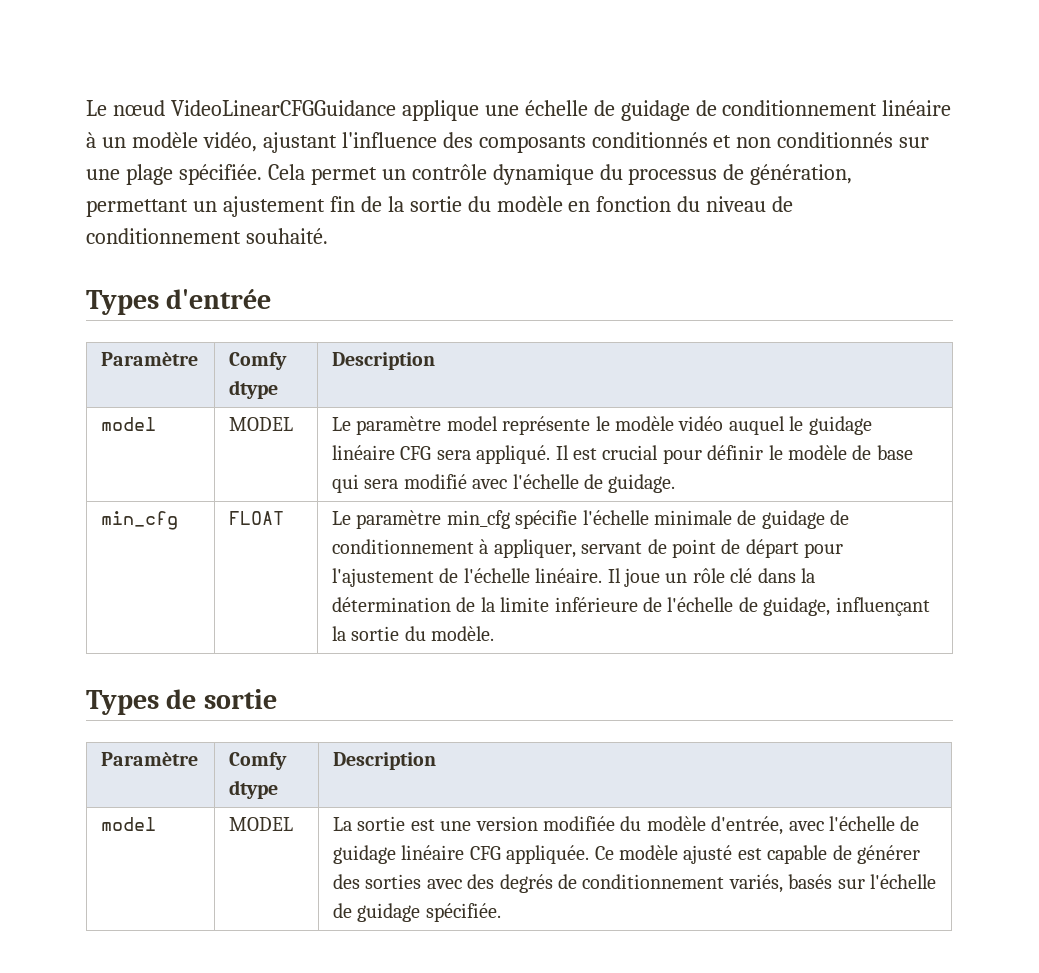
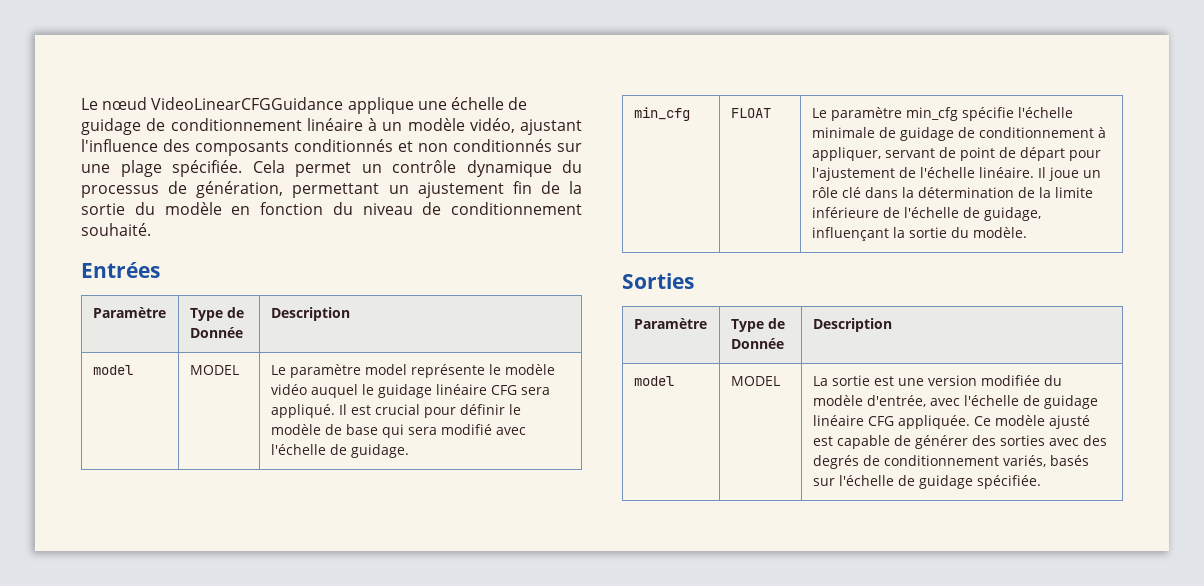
- Types d'entrée
- Paramètre | Comfy dtype | Description
+ Entrées
+ Paramètre | Type de Donnée | Description
- Types de sortie
- Paramètre | Comfy dtype | Description
+ Sorties
+ Paramètre | Type de Donnée | Description

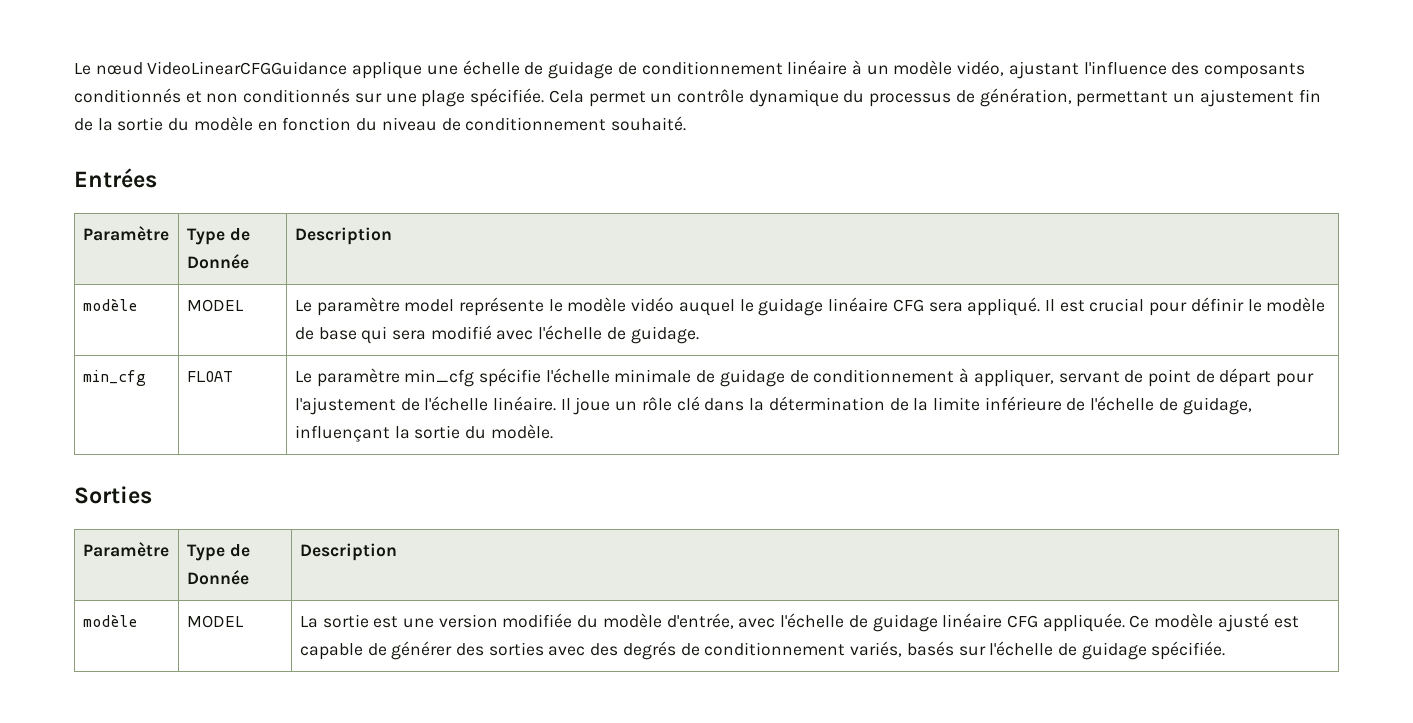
- model | MODEL | Le paramètre model représente le modèle vidéo auquel le guidage linéaire CFG sera appliqué. Il est crucial pour définir le modèle de base qui sera modifié avec l'échelle de guidage.
+ modèle | MODEL | Le paramètre model représente le modèle vidéo auquel le guidage linéaire CFG sera appliqué. Il est crucial pour définir le modèle de base qui sera modifié avec l'échelle de guidage.
- model | MODEL | La sortie est une version modifiée du modèle d'entrée, avec l'échelle de guidage linéaire CFG appliquée. Ce modèle ajusté est capable de générer des sorties avec des degrés de conditionnement variés, basés sur l'échelle de guidage spécifiée.
+ modèle | MODEL | La sortie est une version modifiée du modèle d'entrée, avec l'échelle de guidage linéaire CFG appliquée. Ce modèle ajusté est capable de générer des sorties avec des degrés de conditionnement variés, basés sur l'échelle de guidage spécifiée.

